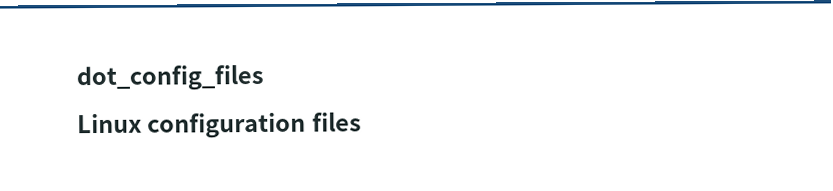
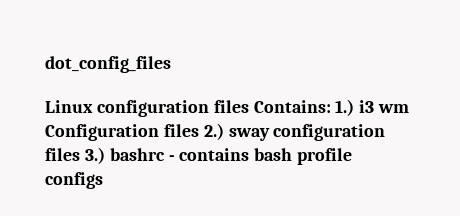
- Linux configuration files
+ Linux configuration files Contains: 1.) i3 wm Configuration files 2.) sway configuration files 3.) bashrc - contains bash profile configs

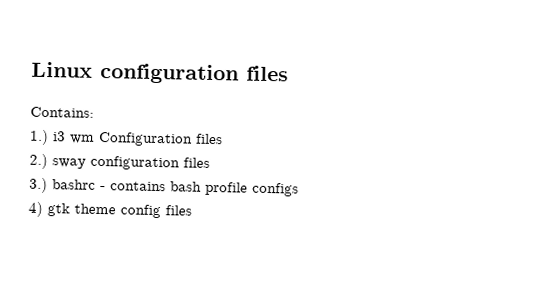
- dot_config_files
- Linux configuration files Contains: 1.) i3 wm Configuration files 2.) sway configuration files 3.) bashrc - contains bash profile configs
+ Linux configuration files
+ Contains:
+ 1.) i3 wm Configuration files
+ 2.) sway configuration files
+ 3.) bashrc - contains bash profile configs
+ 4) gtk theme config files

